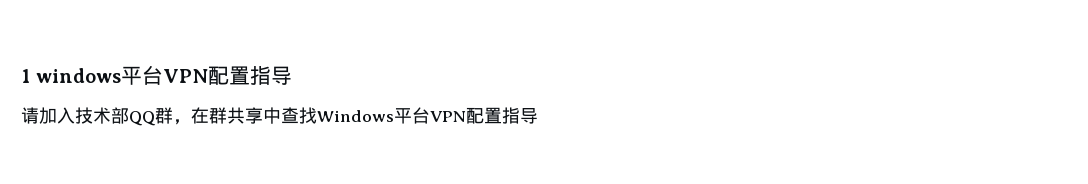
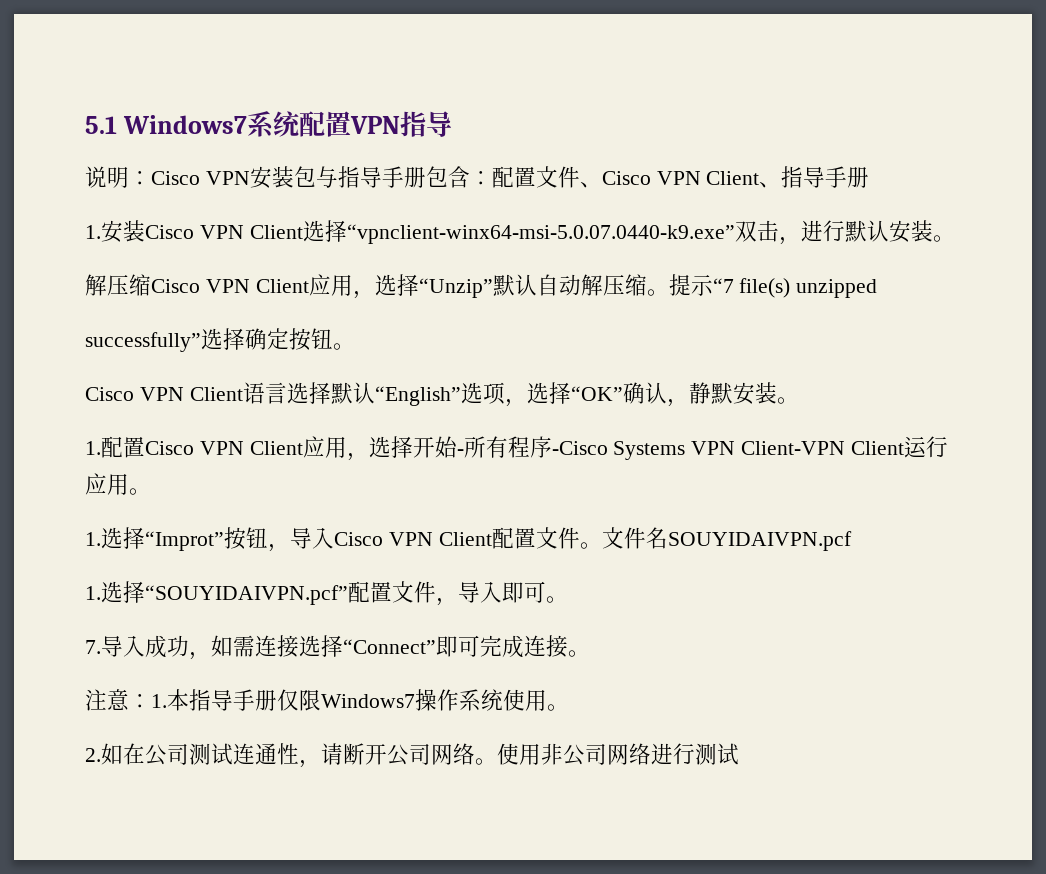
- 1 windows平台VPN配置指导
- 请加入技术部QQ群，在群共享中查找Windows平台VPN配置指导
+ 5.1 Windows7系统配置VPN指导
+ 说明：Cisco VPN安装包与指导手册包含：配置文件、Cisco VPN Client、指导手册
+ 1.安装Cisco VPN Client选择“vpnclient-winx64-msi-5.0.07.0440-k9.exe”双击，进行默认安装。
+ 解压缩Cisco VPN Client应用，选择“Unzip”默认自动解压缩。提示“7 file(s) unzipped
+ successfully”选择确定按钮。
+ Cisco VPN Client语言选择默认“English”选项，选择“OK”确认，静默安装。
+ 1.配置Cisco VPN Client应用，选择开始-所有程序-Cisco Systems VPN Client-VPN Client运行应用。
+ 1.选择“Improt”按钮，导入Cisco VPN Client配置文件。文件名SOUYIDAIVPN.pcf
+ 1.选择“SOUYIDAIVPN.pcf”配置文件，导入即可。
+ 7.导入成功，如需连接选择“Connect”即可完成连接。
+ 注意：1.本指导手册仅限Windows7操作系统使用。
+ 2.如在公司测试连通性，请断开公司网络。使用非公司网络进行测试

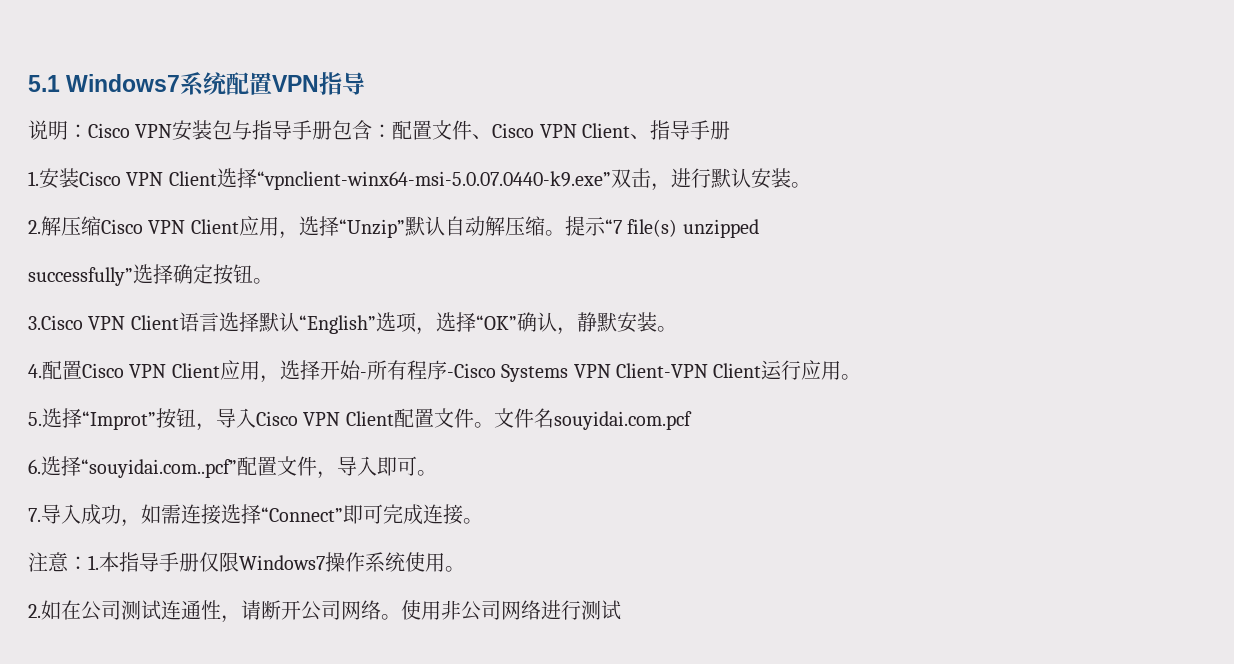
- 解压缩Cisco VPN Client应用，选择“Unzip”默认自动解压缩。
+ 2.解压缩Cisco VPN Client应用，选择“Unzip”默认自动解压缩。
- Cisco VPN Client语言选择默认“English”选项，选择“OK”确认，静默安装。
+ 3.Cisco VPN Client语言选择默认“English”选项，选择“OK”确认，静默安装。
- 1.配置Cisco VPN Client应用，选择开始-所有程序-Cisco Systems VPN Client-VPN Client运行应用。
+ 4.配置Cisco VPN Client应用，选择开始-所有程序-Cisco Systems VPN Client-VPN Client运行应用。
- 1.选择“Improt”按钮，导入Cisco VPN Client配置文件。
+ 5.选择“Improt”按钮，导入Cisco VPN Client配置文件。
- 文件名SOUYIDAIVPN.pcf
- 1.选择“SOUYIDAIVPN.pcf”配置文件，导入即可。
+ 文件名souyidai.com.pcf
+ 6.选择“souyidai.com..pcf”配置文件，导入即可。

